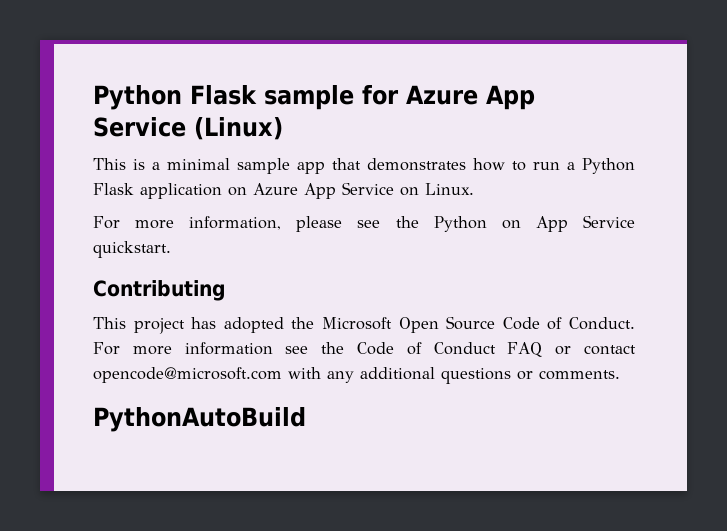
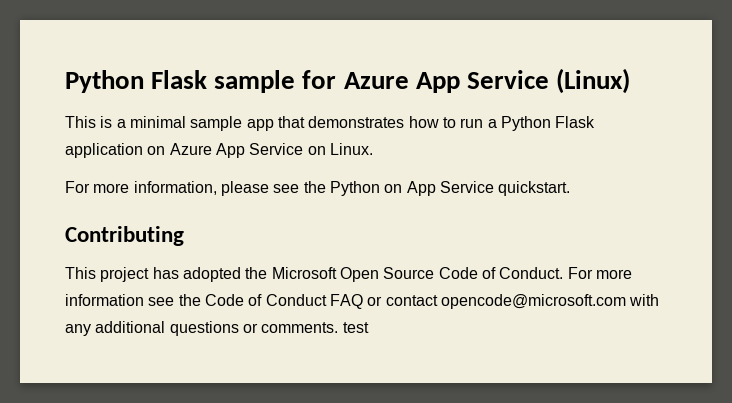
- For more information see the Code of Conduct FAQ or contact opencode@microsoft.com with any additional questions or comments.
- PythonAutoBuild
+ For more information see the Code of Conduct FAQ or contact opencode@microsoft.com with any additional questions or comments. test

